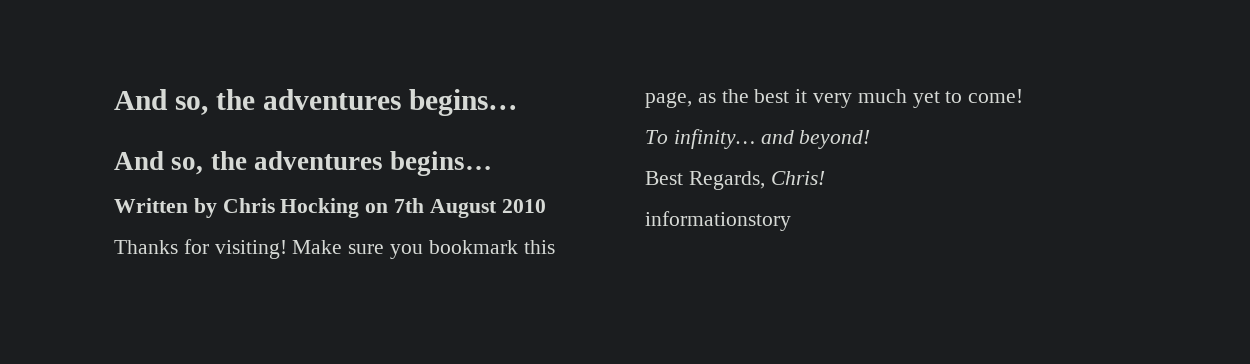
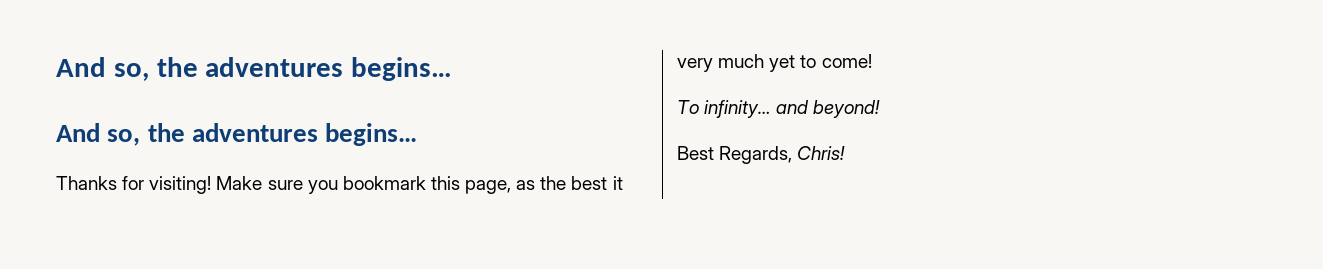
- Written by Chris Hocking on 7th August 2010
- informationstory

